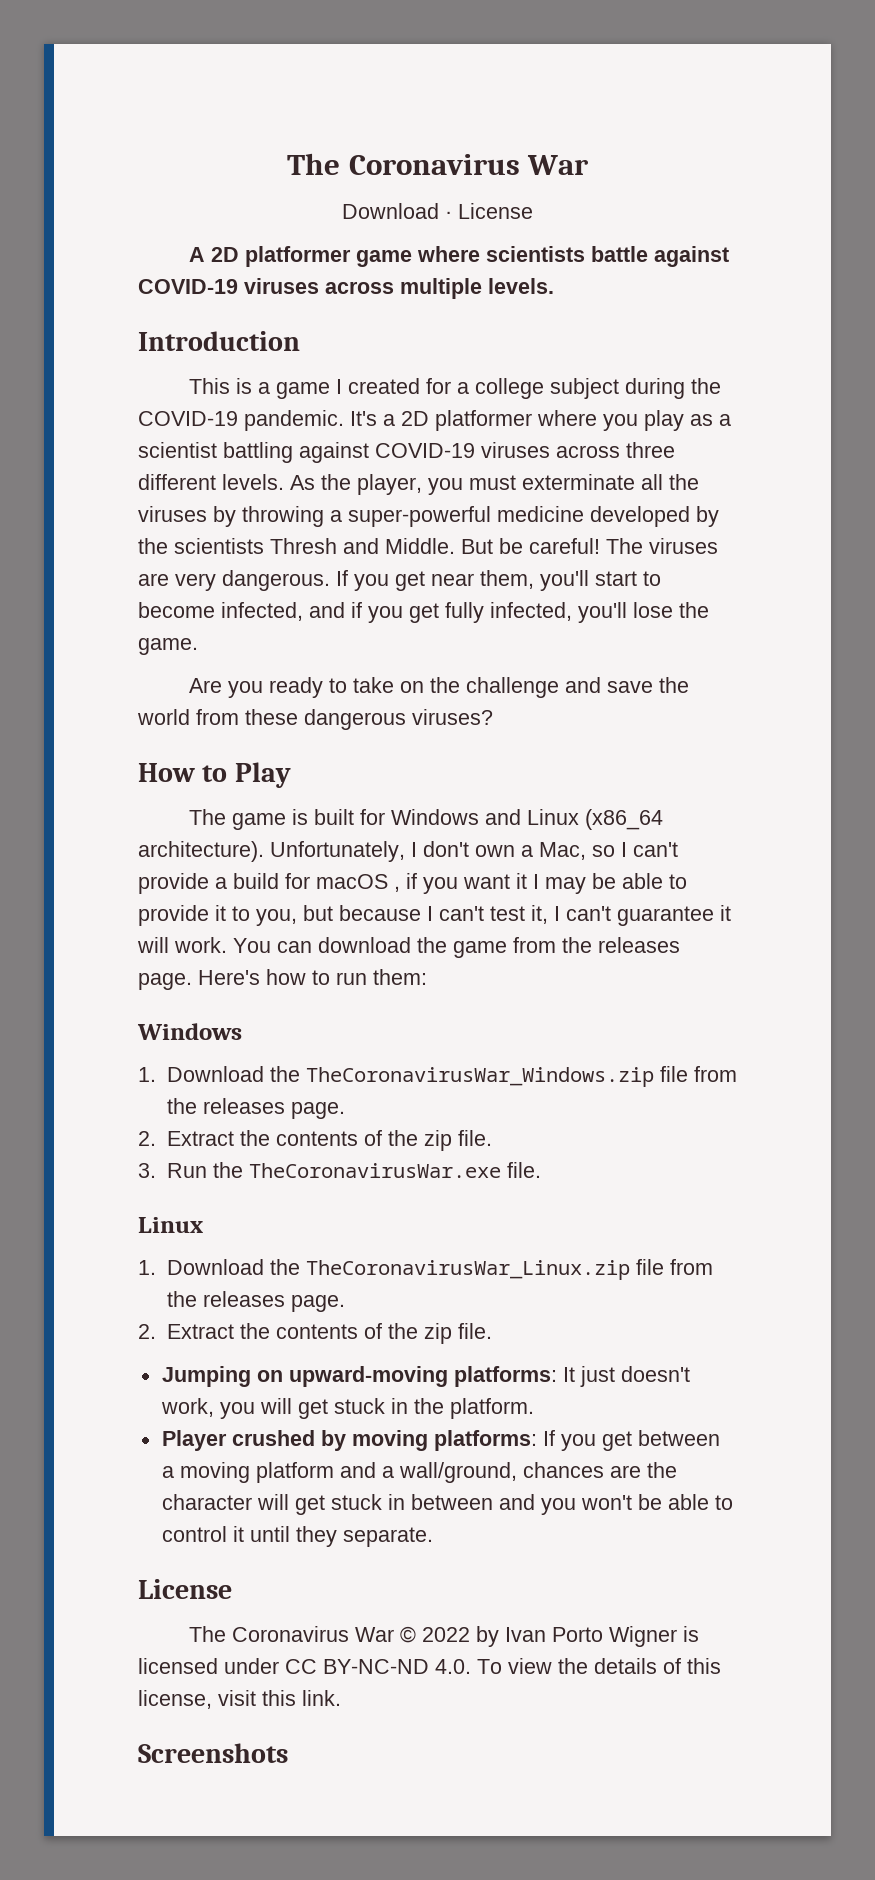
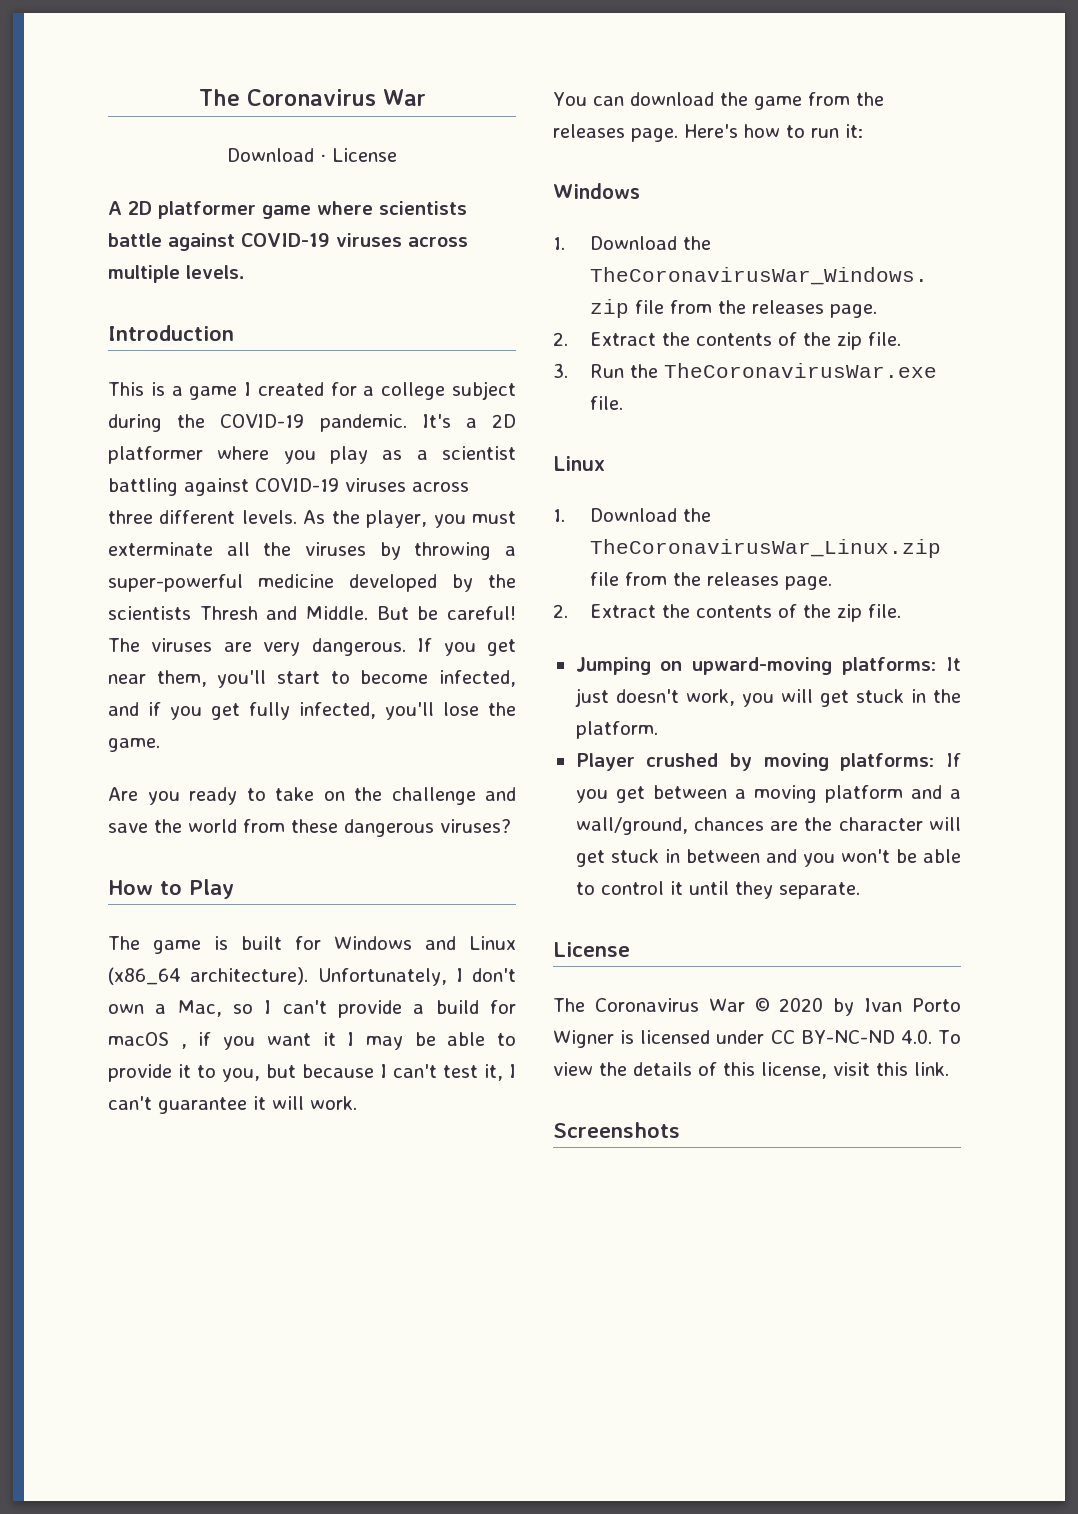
- Unfortunately, I don't own a Mac, so I can't provide a build for macOS , if you want it I may be able to provide it to you, but because I can't test it, I can't guarantee it will work. You can download the game from the releases page.
+ Unfortunately, I don't own a Mac, so I can't provide a build for macOS , if you want it I may be able to provide it to you, but because I can't test it, I can't guarantee it will work.
+ You can download the game from the releases page.
- Here's how to run them:
+ Here's how to run it:
- The Coronavirus War © 2022 by Ivan Porto Wigner is licensed under CC BY-NC-ND 4.0. To view the details of this license, visit this link.
+ The Coronavirus War © 2020 by Ivan Porto Wigner is licensed under CC BY-NC-ND 4.0. To view the details of this license, visit this link.

